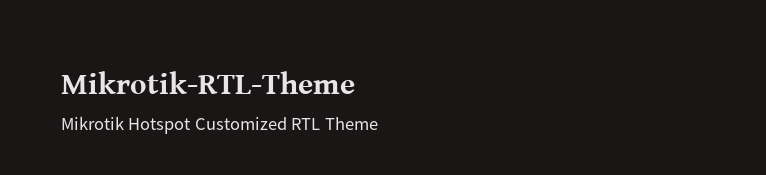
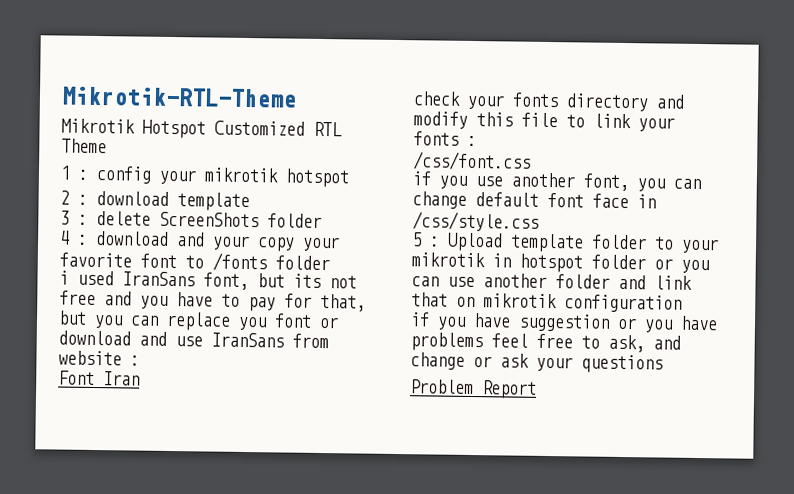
+ 1 : config your mikrotik hotspot
+ 2 : download template
+ 3 : delete ScreenShots folder
+ 4 : download and your copy your favorite font to /fonts folder
+ i used IranSans font, but its not free and you have to pay for that, but you can replace you font or download and use IranSans from website :
+ Font Iran
+ check your fonts directory and modify this file to link your fonts :
+ /css/font.css
+ if you use another font, you can change default font face in /css/style.css
+ 5 : Upload template folder to your mikrotik in hotspot folder or you can use another folder and link that on mikrotik configuration
+ if you have suggestion or you have problems feel free to ask, and change or ask your questions
+ Problem Report

